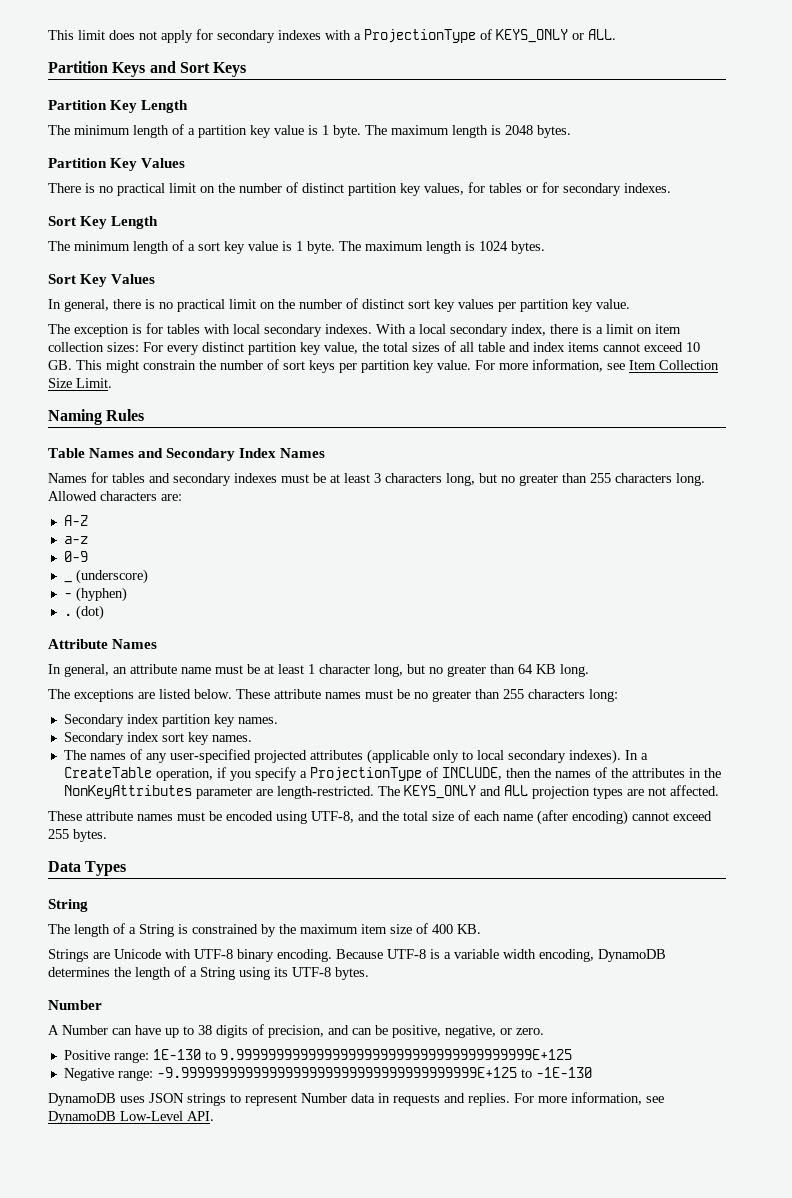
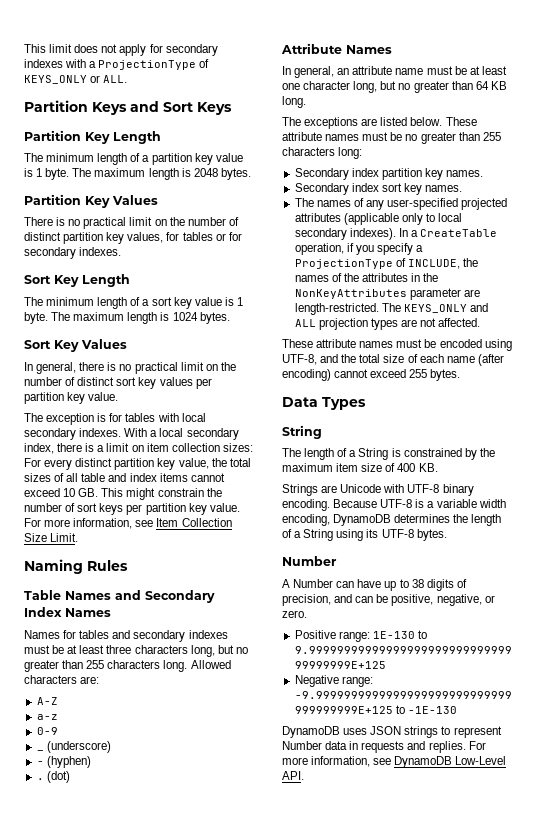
- Names for tables and secondary indexes must be at least 3 characters long, but no greater than 255 characters long.
+ Names for tables and secondary indexes must be at least three characters long, but no greater than 255 characters long.
- In general, an attribute name must be at least 1 character long, but no greater than 64 KB long.
+ In general, an attribute name must be at least one character long, but no greater than 64 KB long.
- In a CreateTable operation, if you specify a ProjectionType of INCLUDE, then the names of the attributes in the NonKeyAttributes parameter are length-restricted.
+ In a CreateTable operation, if you specify a ProjectionType of INCLUDE, the names of the attributes in the NonKeyAttributes parameter are length-restricted.

